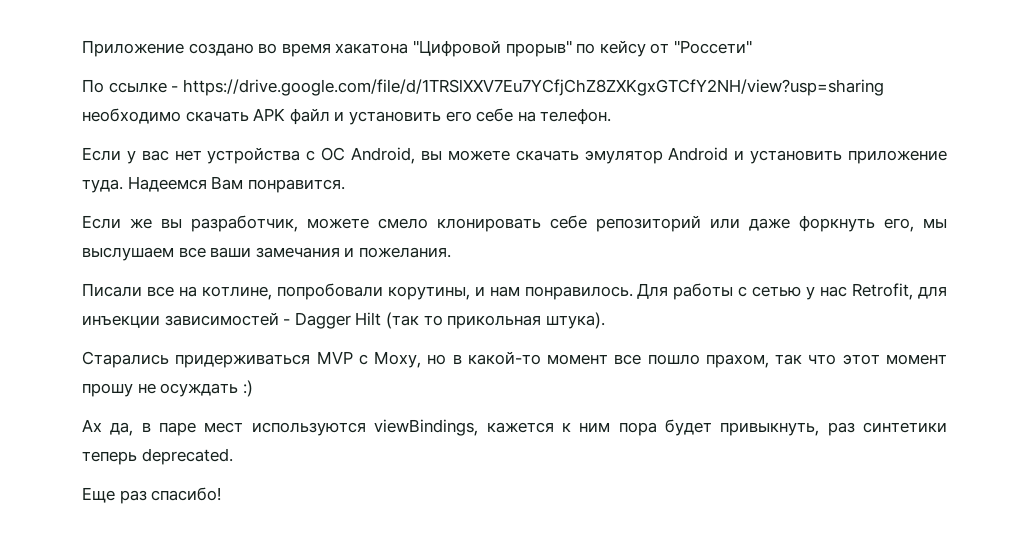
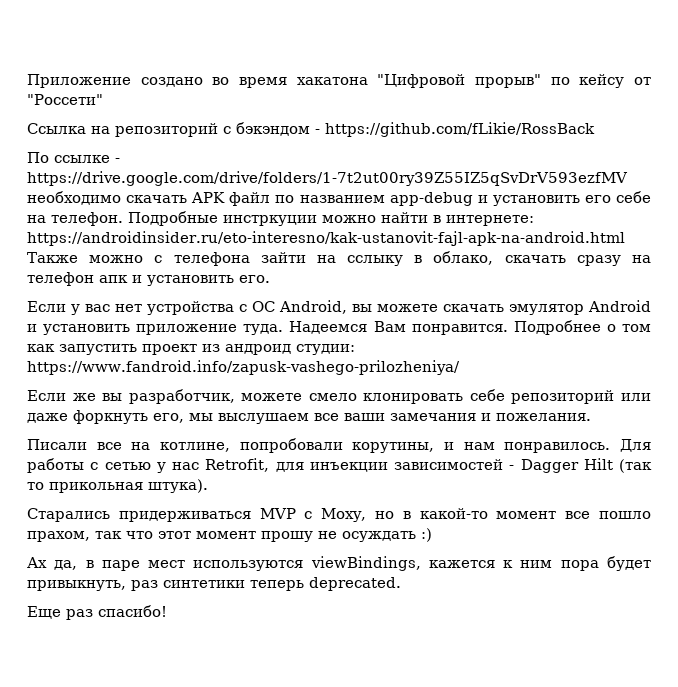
+ Ссылка на репозиторий с бэкэндом - https://github.com/fLikie/RossBack
- По ссылке - https://drive.google.com/file/d/1TRSlXXV7Eu7YCfjChZ8ZXKgxGTCfY2NH/view?usp=sharing необходимо скачать APK файл и установить его себе на телефон.
+ По ссылке - https://drive.google.com/drive/folders/1-7t2ut00ry39Z55IZ5qSvDrV593ezfMV необходимо скачать APK файл по названием app-debug и установить его себе на телефон. Подробные инстркуции можно найти в интернете: https://androidinsider.ru/eto-interesno/kak-ustanovit-fajl-apk-na-android.html Также можно с телефона зайти на сслыку в облако, скачать сразу на телефон апк и установить его.
+ Подробнее о том как запустить проект из андроид студии: https://www.fandroid.info/zapusk-vashego-prilozheniya/

